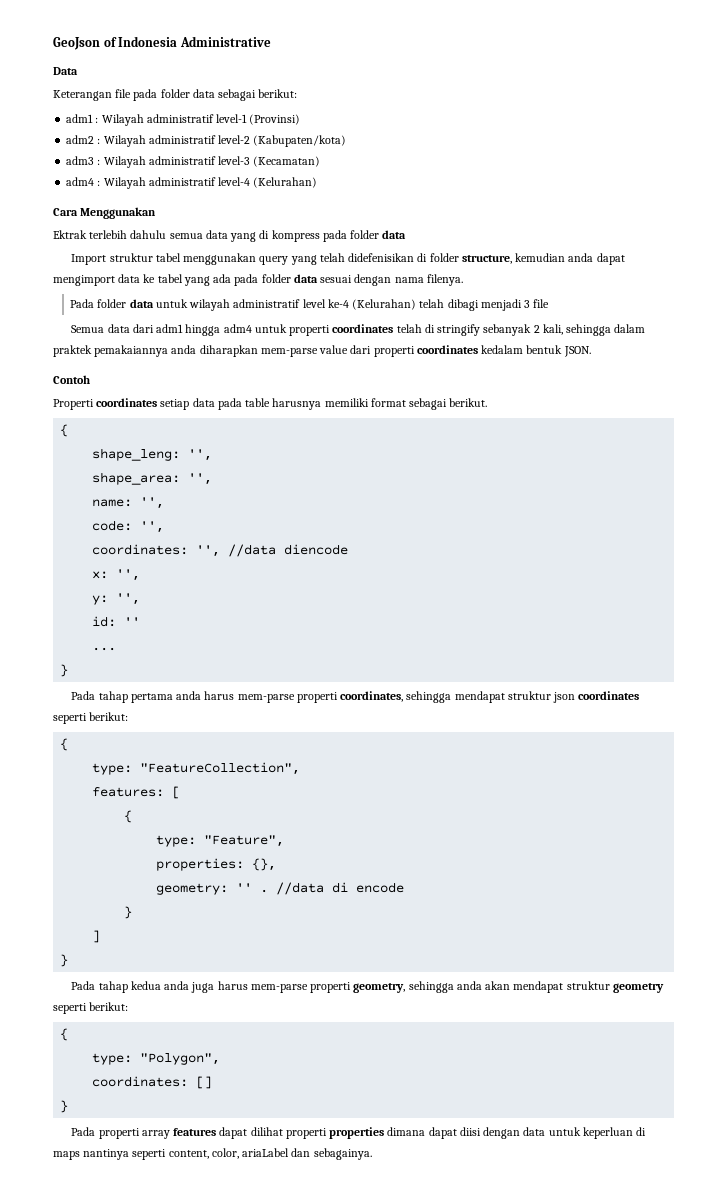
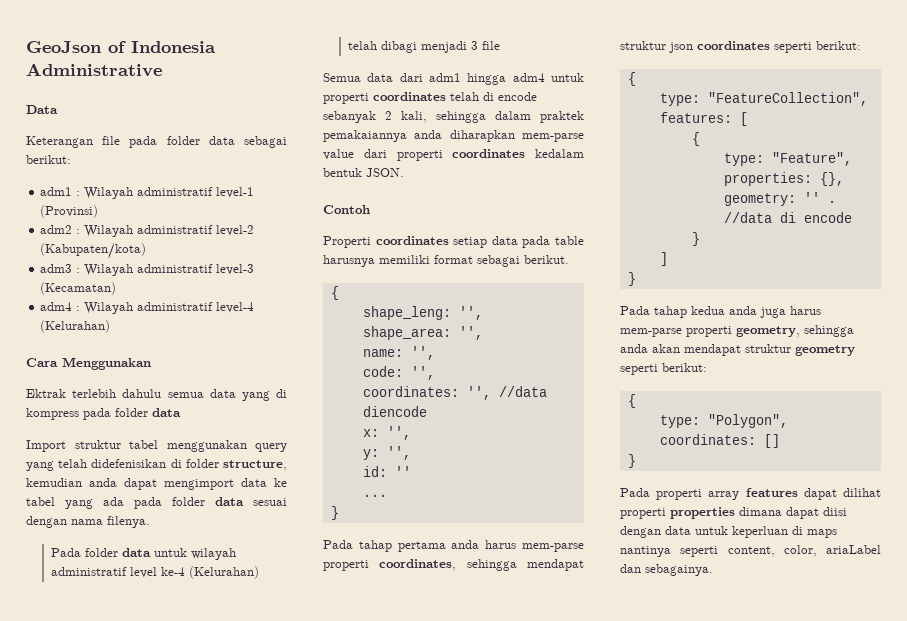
- Semua data dari adm1 hingga adm4 untuk properti coordinates telah di stringify sebanyak 2 kali, sehingga dalam praktek pemakaiannya anda diharapkan mem-parse value dari properti coordinates kedalam bentuk JSON.
+ Semua data dari adm1 hingga adm4 untuk properti coordinates telah di encode sebanyak 2 kali, sehingga dalam praktek pemakaiannya anda diharapkan mem-parse value dari properti coordinates kedalam bentuk JSON.

